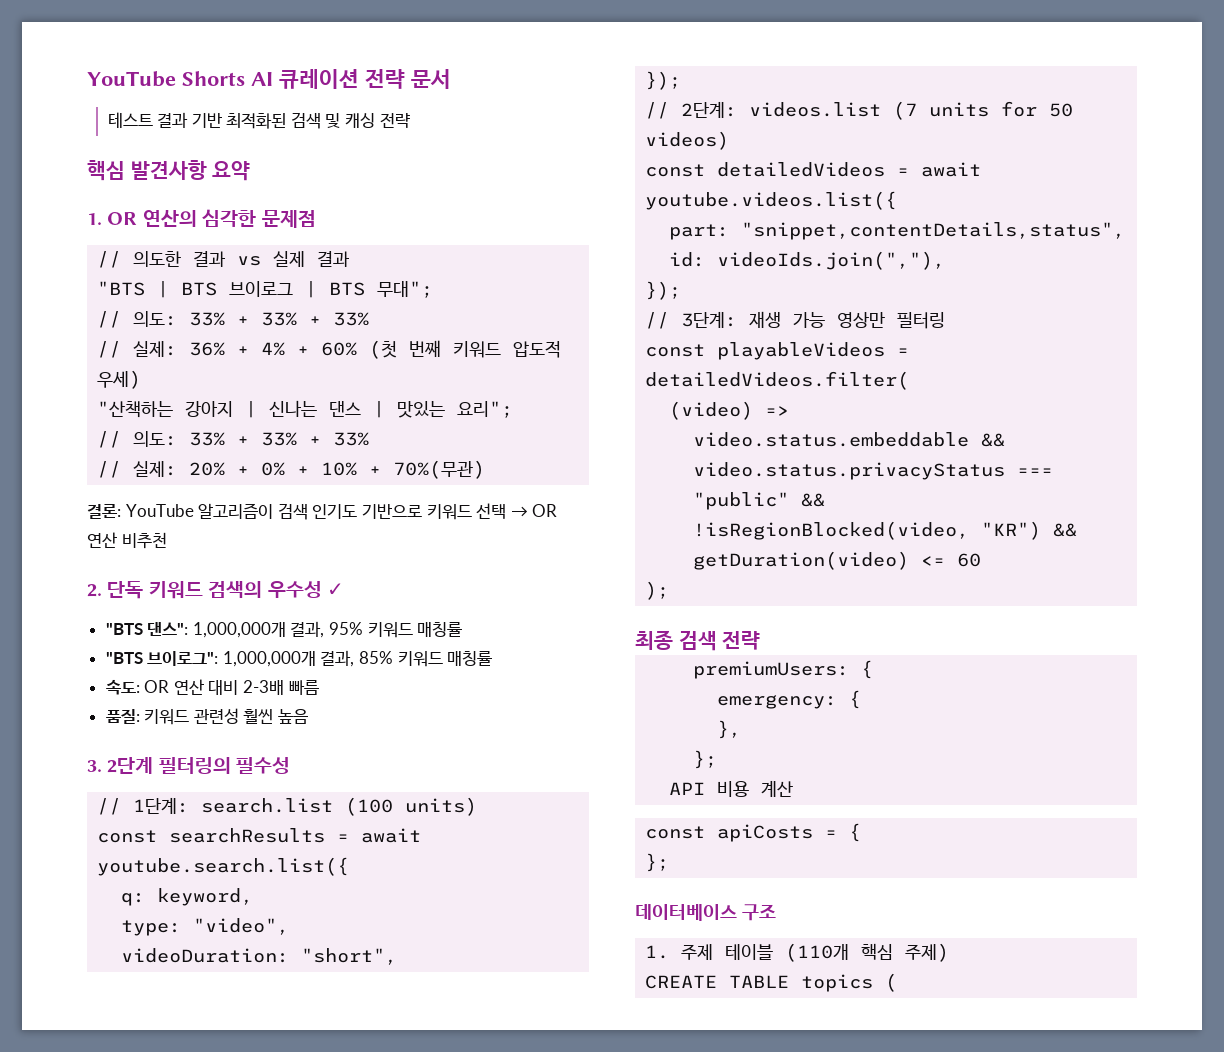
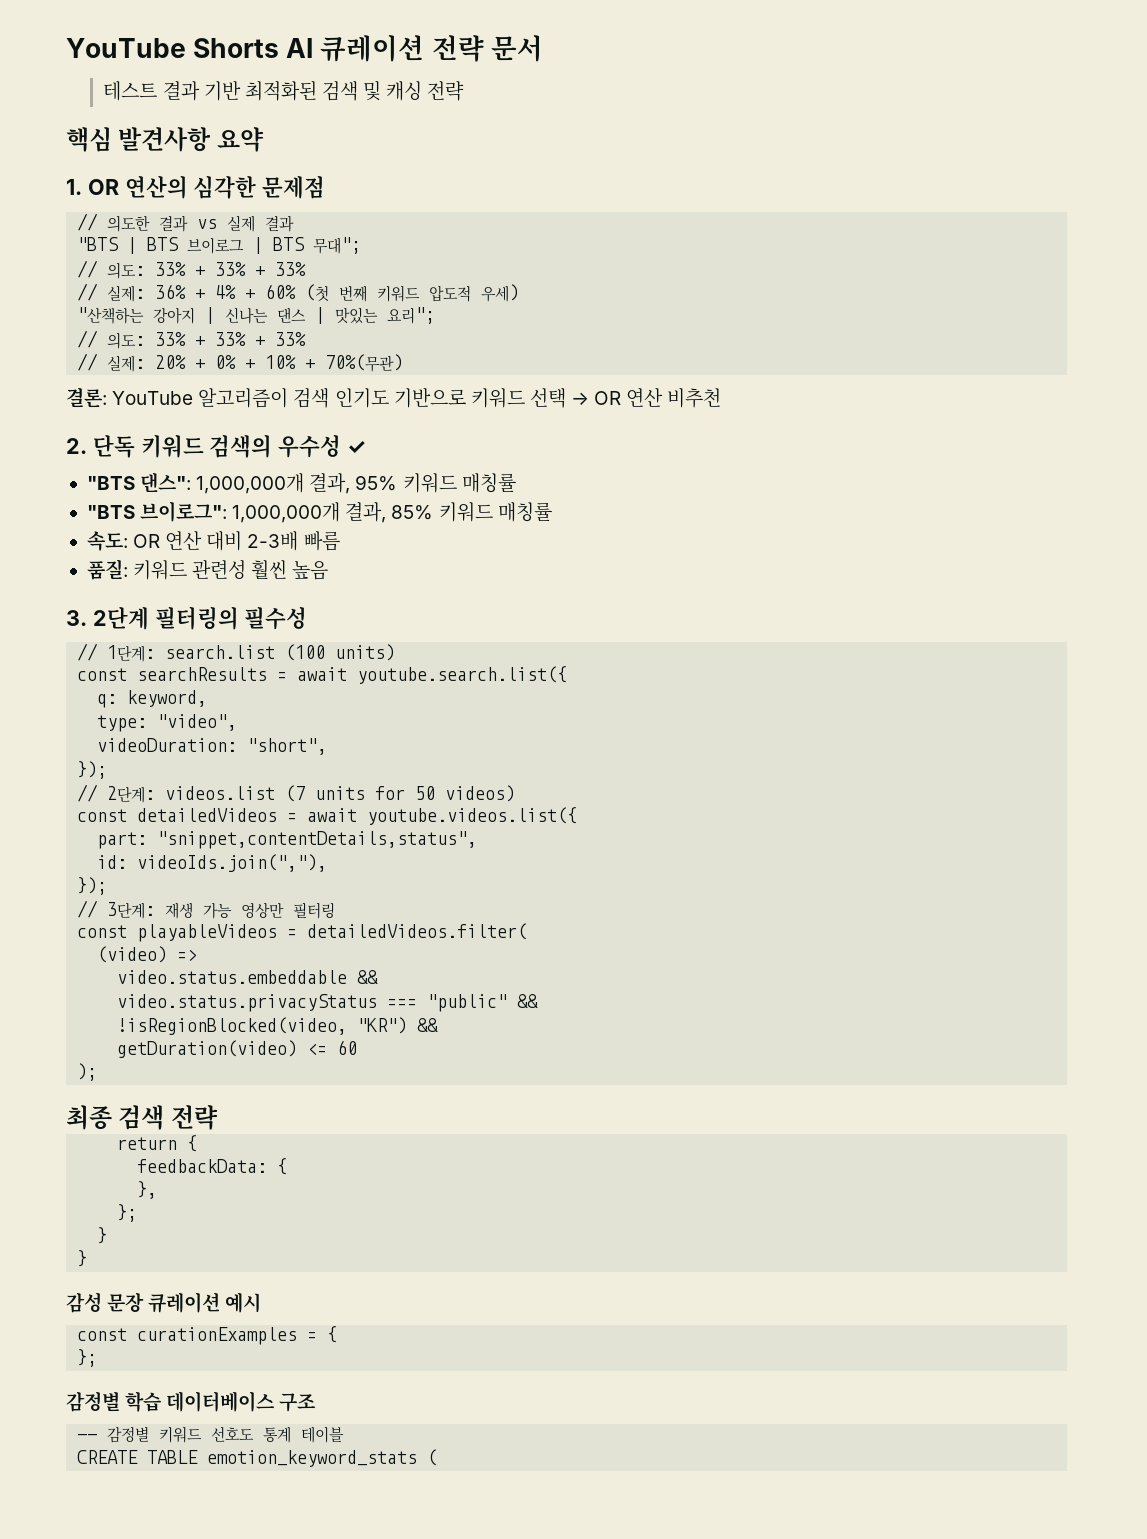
- premiumUsers: {
- emergency: {
+ return {
+ feedbackData: {
  },
  };
- API 비용 계산
- const apiCosts = {
+ }
+ }
+ 감성 문장 큐레이션 예시
+ const curationExamples = {
- 데이터베이스 구조
+ 감정별 학습 데이터베이스 구조
- 1. 주제 테이블 (110개 핵심 주제)
+ -- 감정별 키워드 선호도 통계 테이블
- CREATE TABLE topics (
+ CREATE TABLE emotion_keyword_stats (

